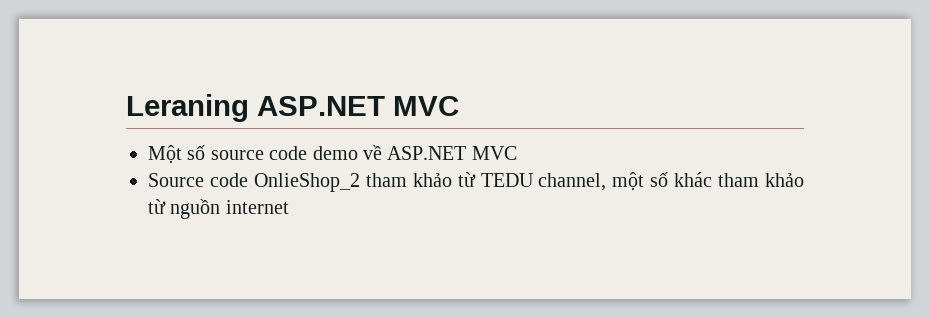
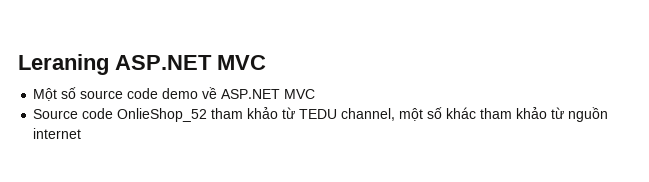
- Source code OnlieShop_2 tham khảo từ TEDU channel, một số khác tham khảo từ nguồn internet
+ Source code OnlieShop_52 tham khảo từ TEDU channel, một số khác tham khảo từ nguồn internet

